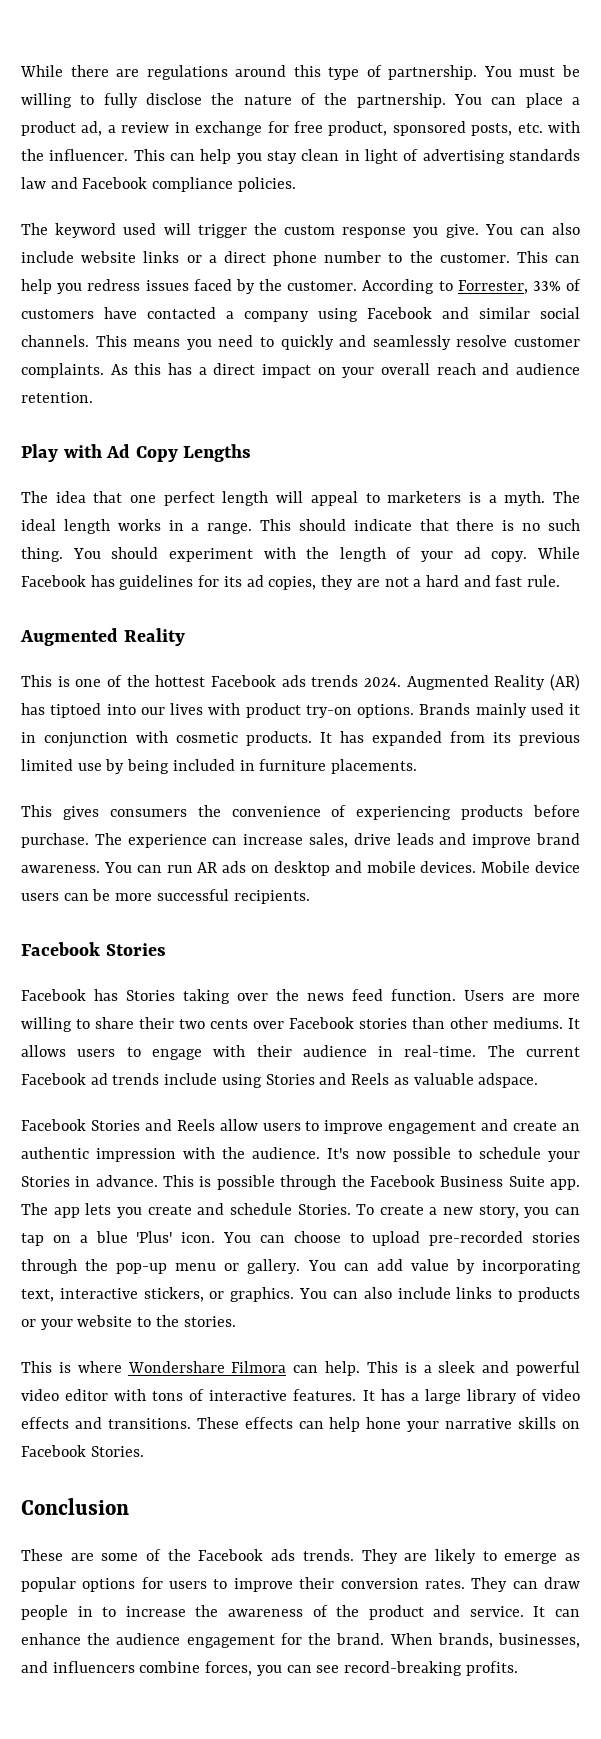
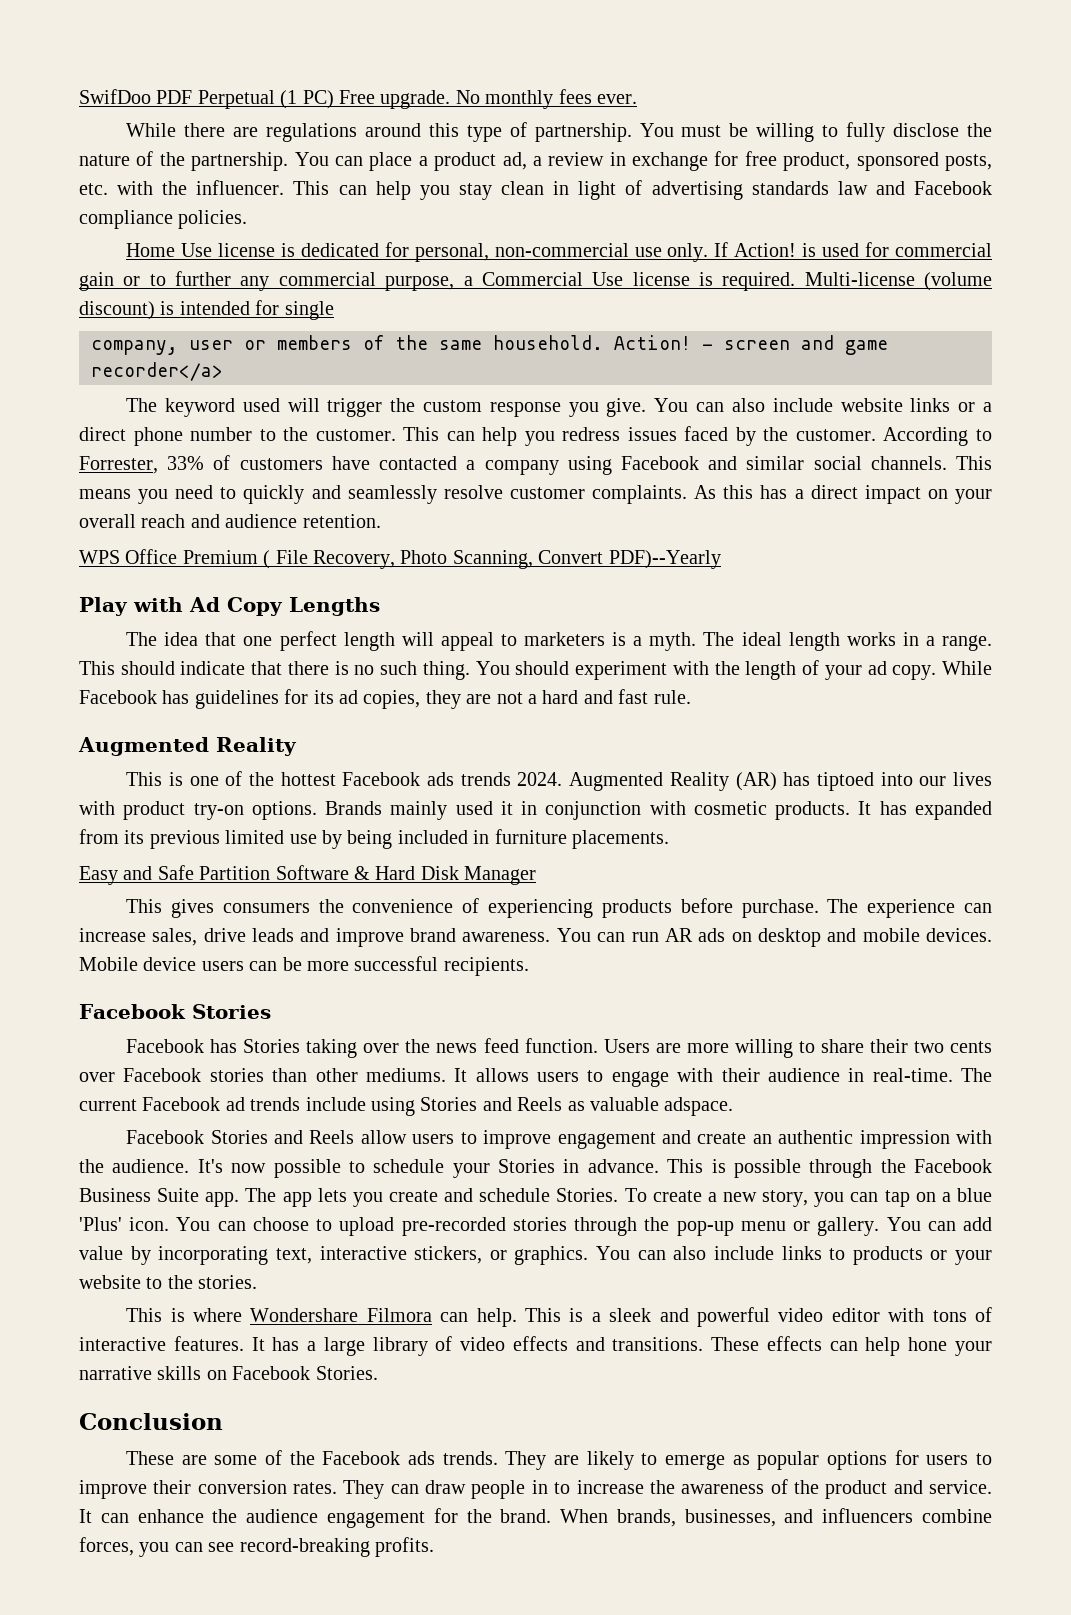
+ SwifDoo PDF Perpetual (1 PC) Free upgrade. No monthly fees ever.
+ Home Use license is dedicated for personal, non-commercial use only. If Action! is used for commercial gain or to further any commercial purpose, a Commercial Use license is required. Multi-license (volume discount) is intended for single
+ company, user or members of the same household. Action! - screen and game recorder</a>
+ WPS Office Premium ( File Recovery, Photo Scanning, Convert PDF)--Yearly
+ Easy and Safe Partition Software & Hard Disk Manager

